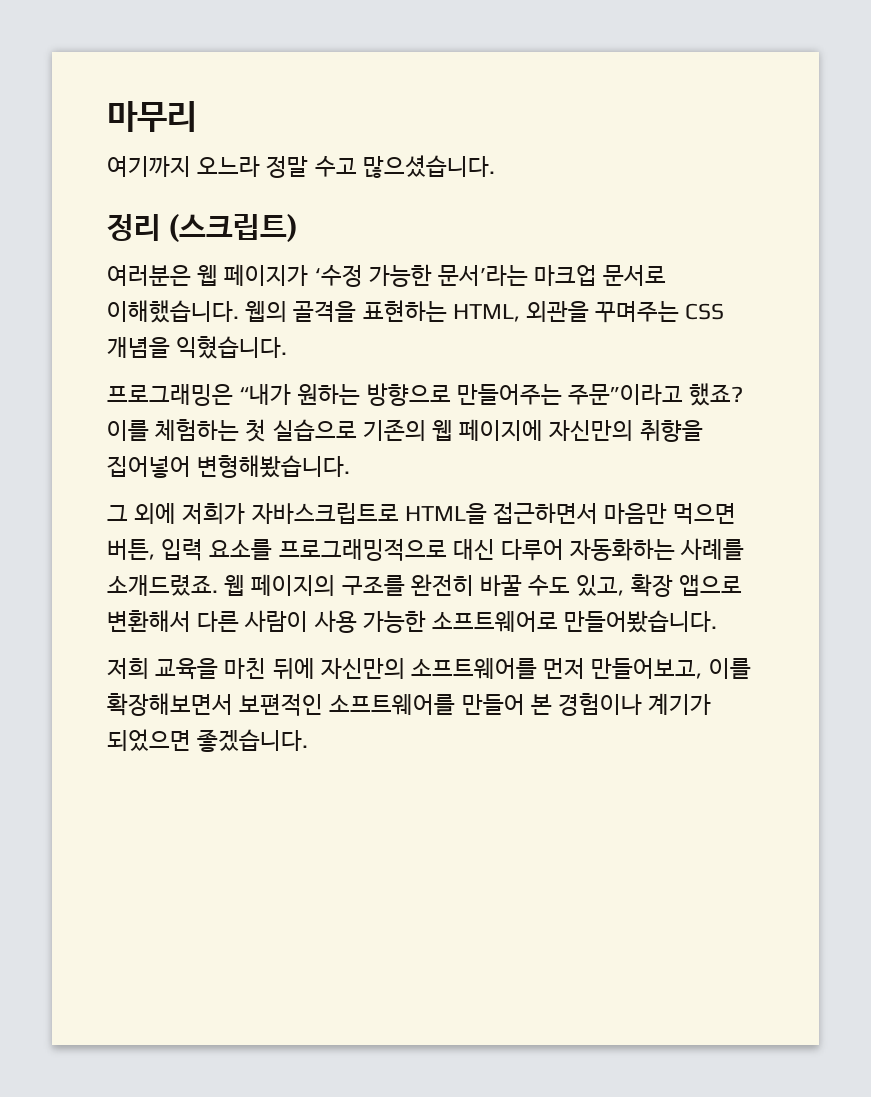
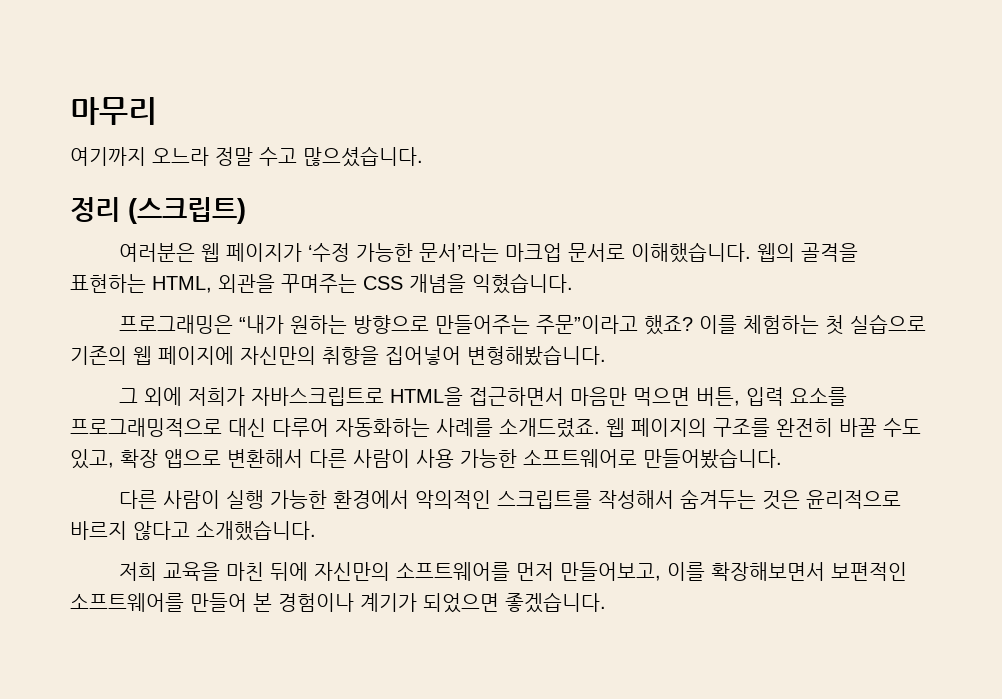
+ 다른 사람이 실행 가능한 환경에서 악의적인 스크립트를 작성해서 숨겨두는 것은 윤리적으로 바르지 않다고 소개했습니다.

